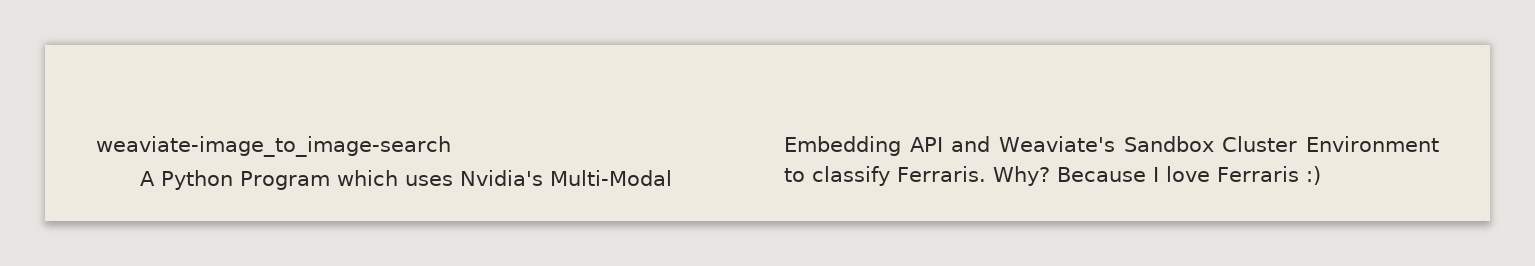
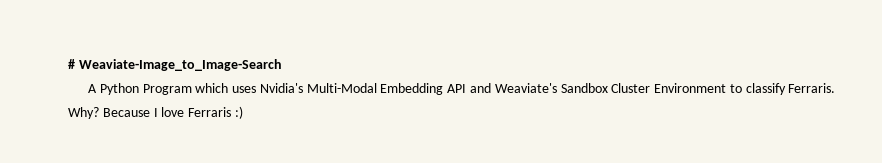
- weaviate-image_to_image-search
+ # Weaviate-Image_to_Image-Search

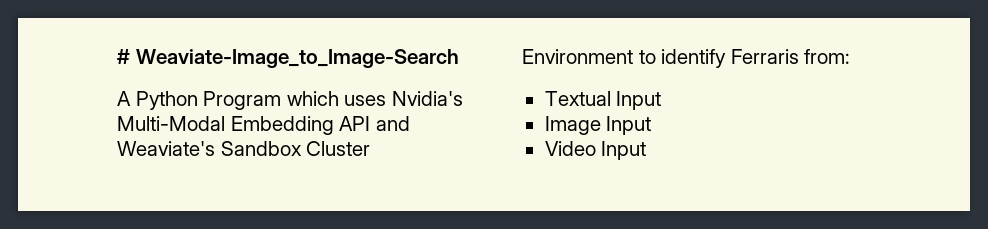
- A Python Program which uses Nvidia's Multi-Modal Embedding API and Weaviate's Sandbox Cluster Environment to classify Ferraris. Why? Because I love Ferraris :)
+ A Python Program which uses Nvidia's Multi-Modal Embedding API and Weaviate's Sandbox Cluster Environment to identify Ferraris from:
+ Textual Input
+ Image Input
+ Video Input

